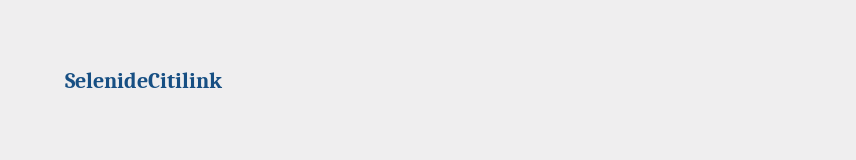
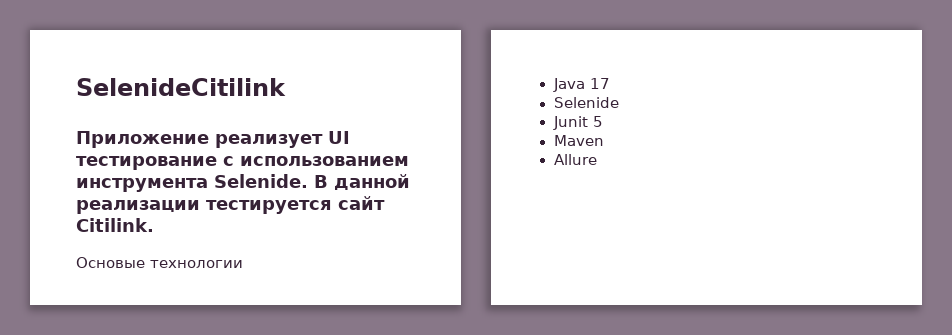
+ Приложение реализует UI тестирование с использованием инструмента Selenide. В данной реализации тестируется сайт Citilink.
+ Основые технологии
+ Java 17
+ Selenide
+ Junit 5
+ Maven
+ Allure

